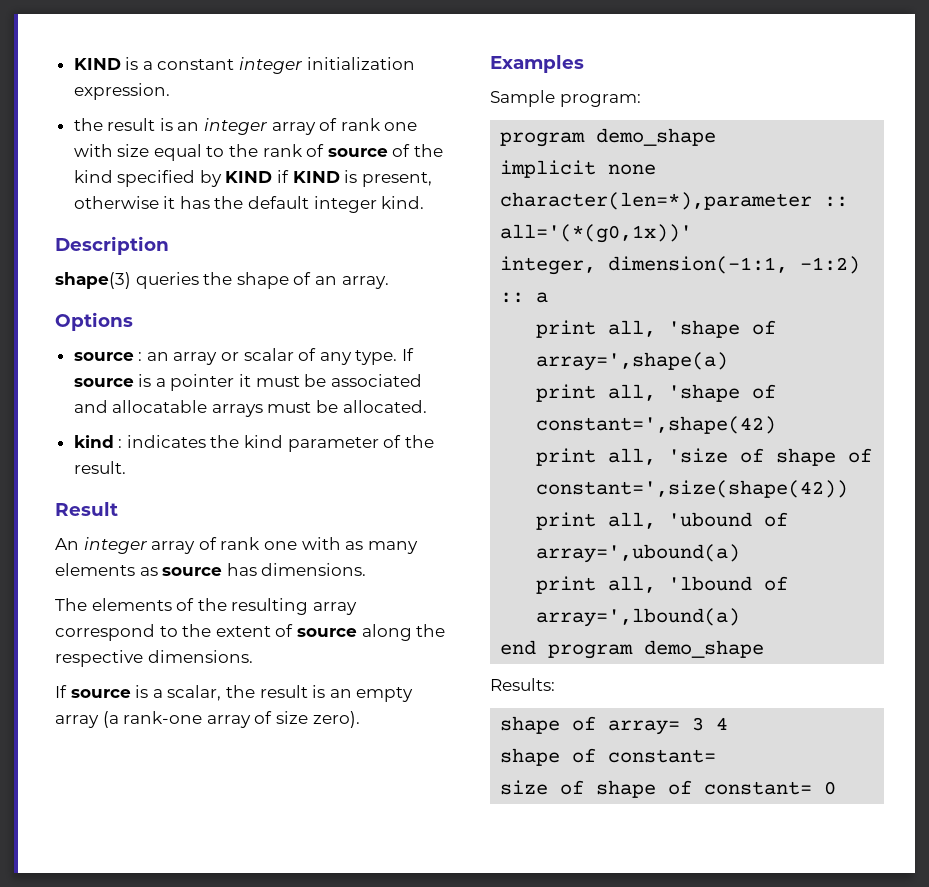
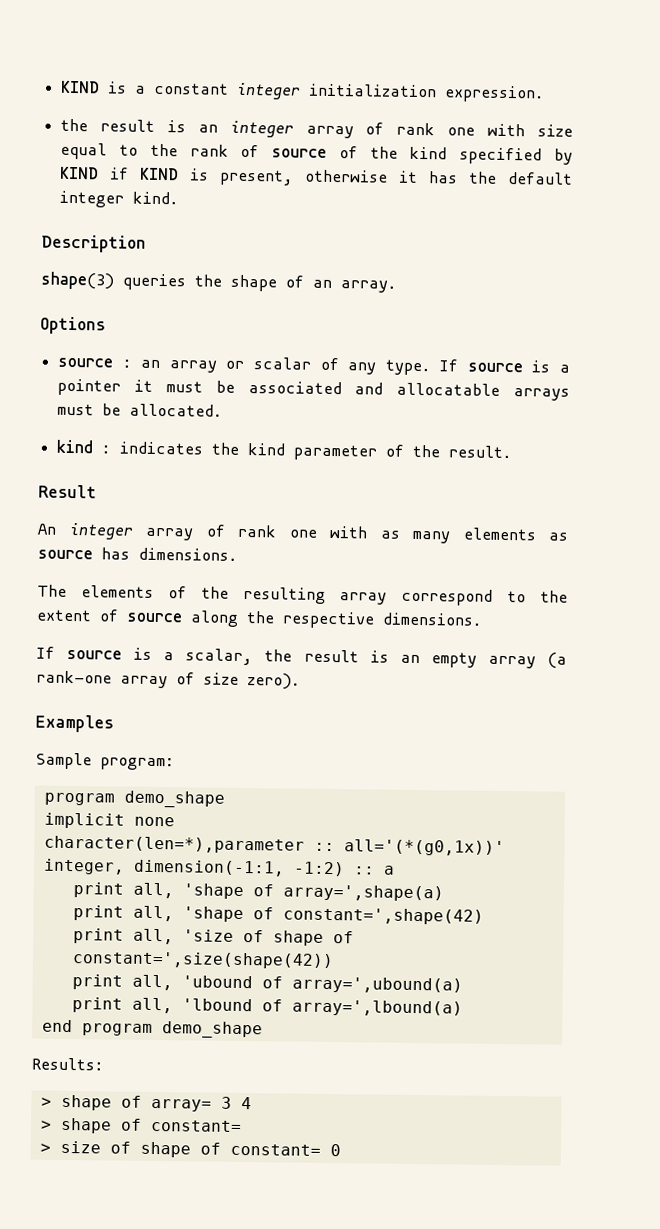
- shape of array= 3 4
- shape of constant=
+ > shape of array= 3 4
+ > shape of constant=
- size of shape of constant= 0
+ > size of shape of constant= 0

